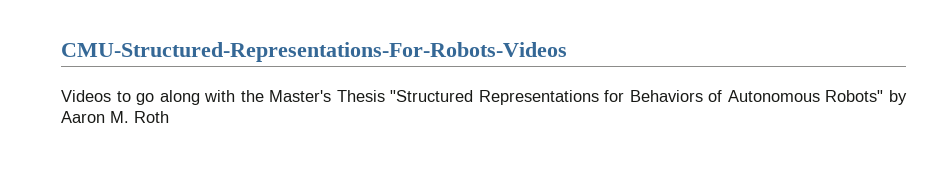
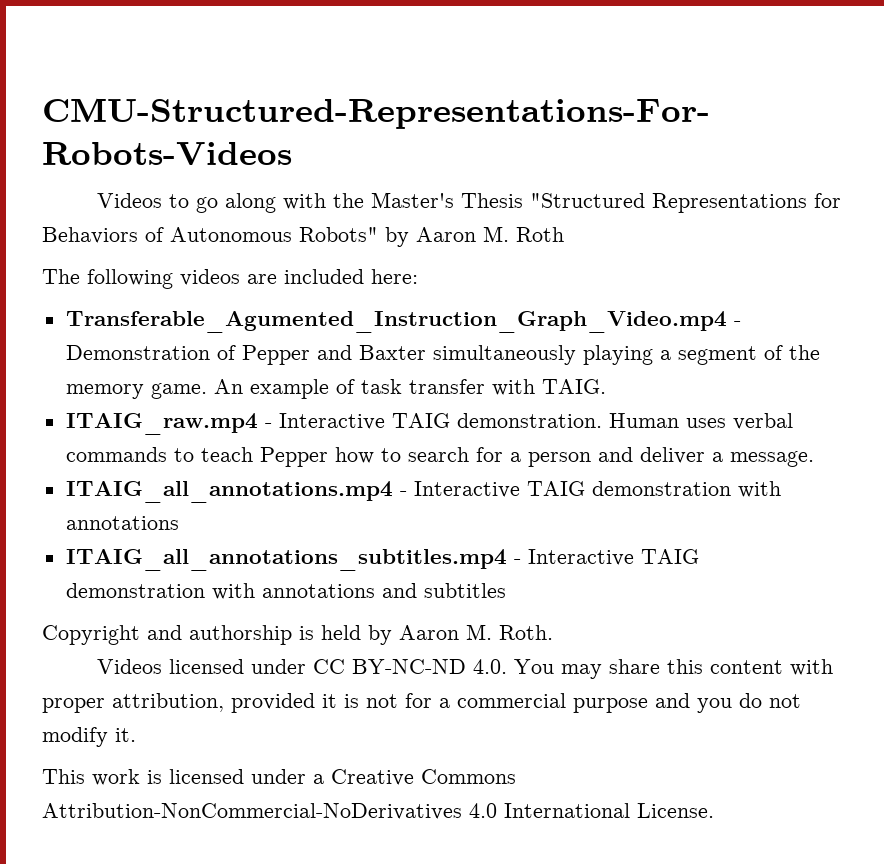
+ The following videos are included here:
+ Transferable_Agumented_Instruction_Graph_Video.mp4 - Demonstration of Pepper and Baxter simultaneously playing a segment of the memory game. An example of task transfer with TAIG.
+ ITAIG_raw.mp4 - Interactive TAIG demonstration. Human uses verbal commands to teach Pepper how to search for a person and deliver a message.
+ ITAIG_all_annotations.mp4 - Interactive TAIG demonstration with annotations
+ ITAIG_all_annotations_subtitles.mp4 - Interactive TAIG demonstration with annotations and subtitles
+ Copyright and authorship is held by Aaron M. Roth.
+ Videos licensed under CC BY-NC-ND 4.0. You may share this content with proper attribution, provided it is not for a commercial purpose and you do not modify it.
+ This work is licensed under a Creative Commons Attribution-NonCommercial-NoDerivatives 4.0 International License.

